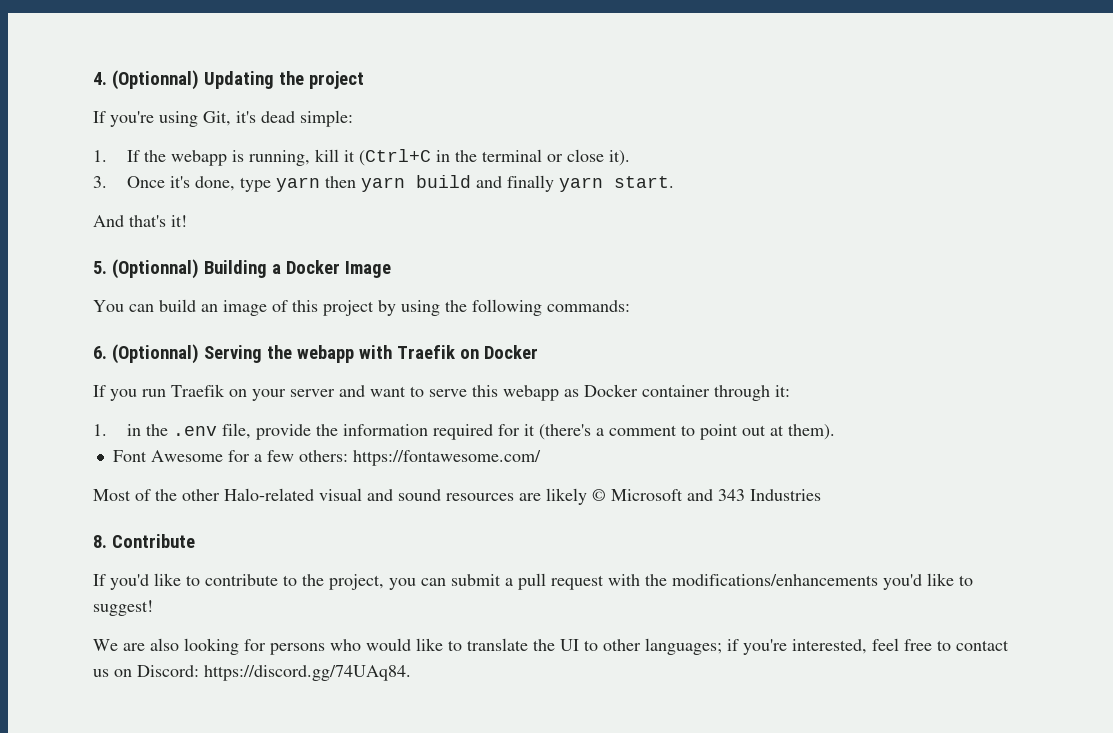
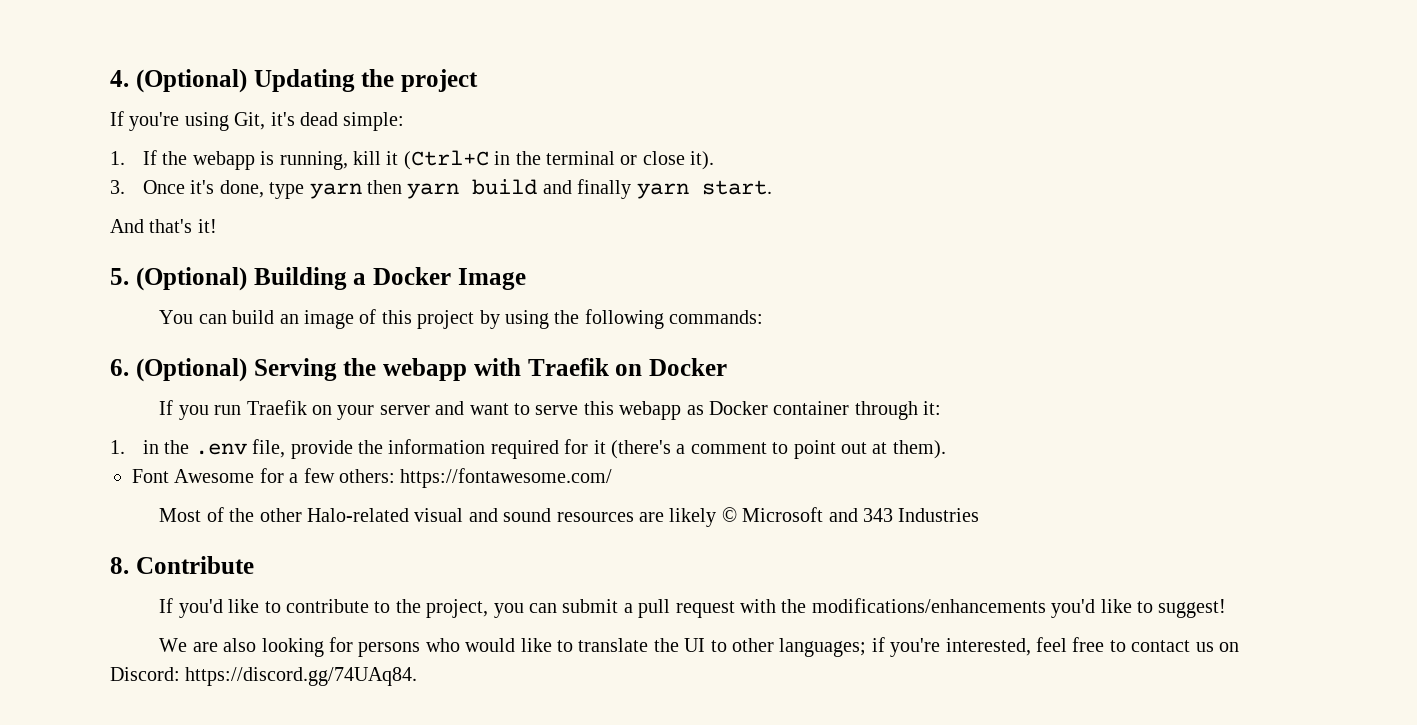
- 4. (Optionnal) Updating the project
+ 4. (Optional) Updating the project
- 5. (Optionnal) Building a Docker Image
+ 5. (Optional) Building a Docker Image
- 6. (Optionnal) Serving the webapp with Traefik on Docker
+ 6. (Optional) Serving the webapp with Traefik on Docker

